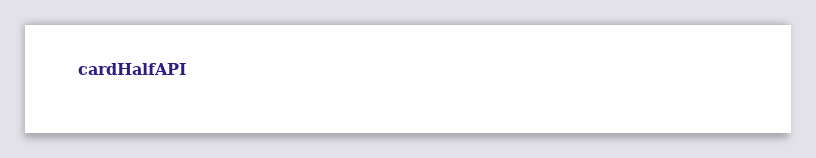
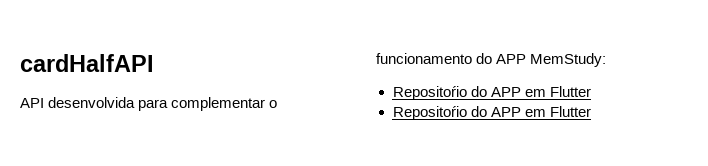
+ API desenvolvida para complementar o funcionamento do APP MemStudy:
+ Repositoŕio do APP em Flutter
+ Repositoŕio do APP em Flutter

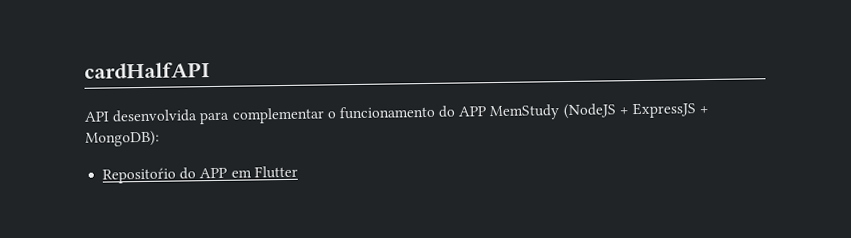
- API desenvolvida para complementar o funcionamento do APP MemStudy:
- Repositoŕio do APP em Flutter
+ API desenvolvida para complementar o funcionamento do APP MemStudy (NodeJS + ExpressJS + MongoDB):

